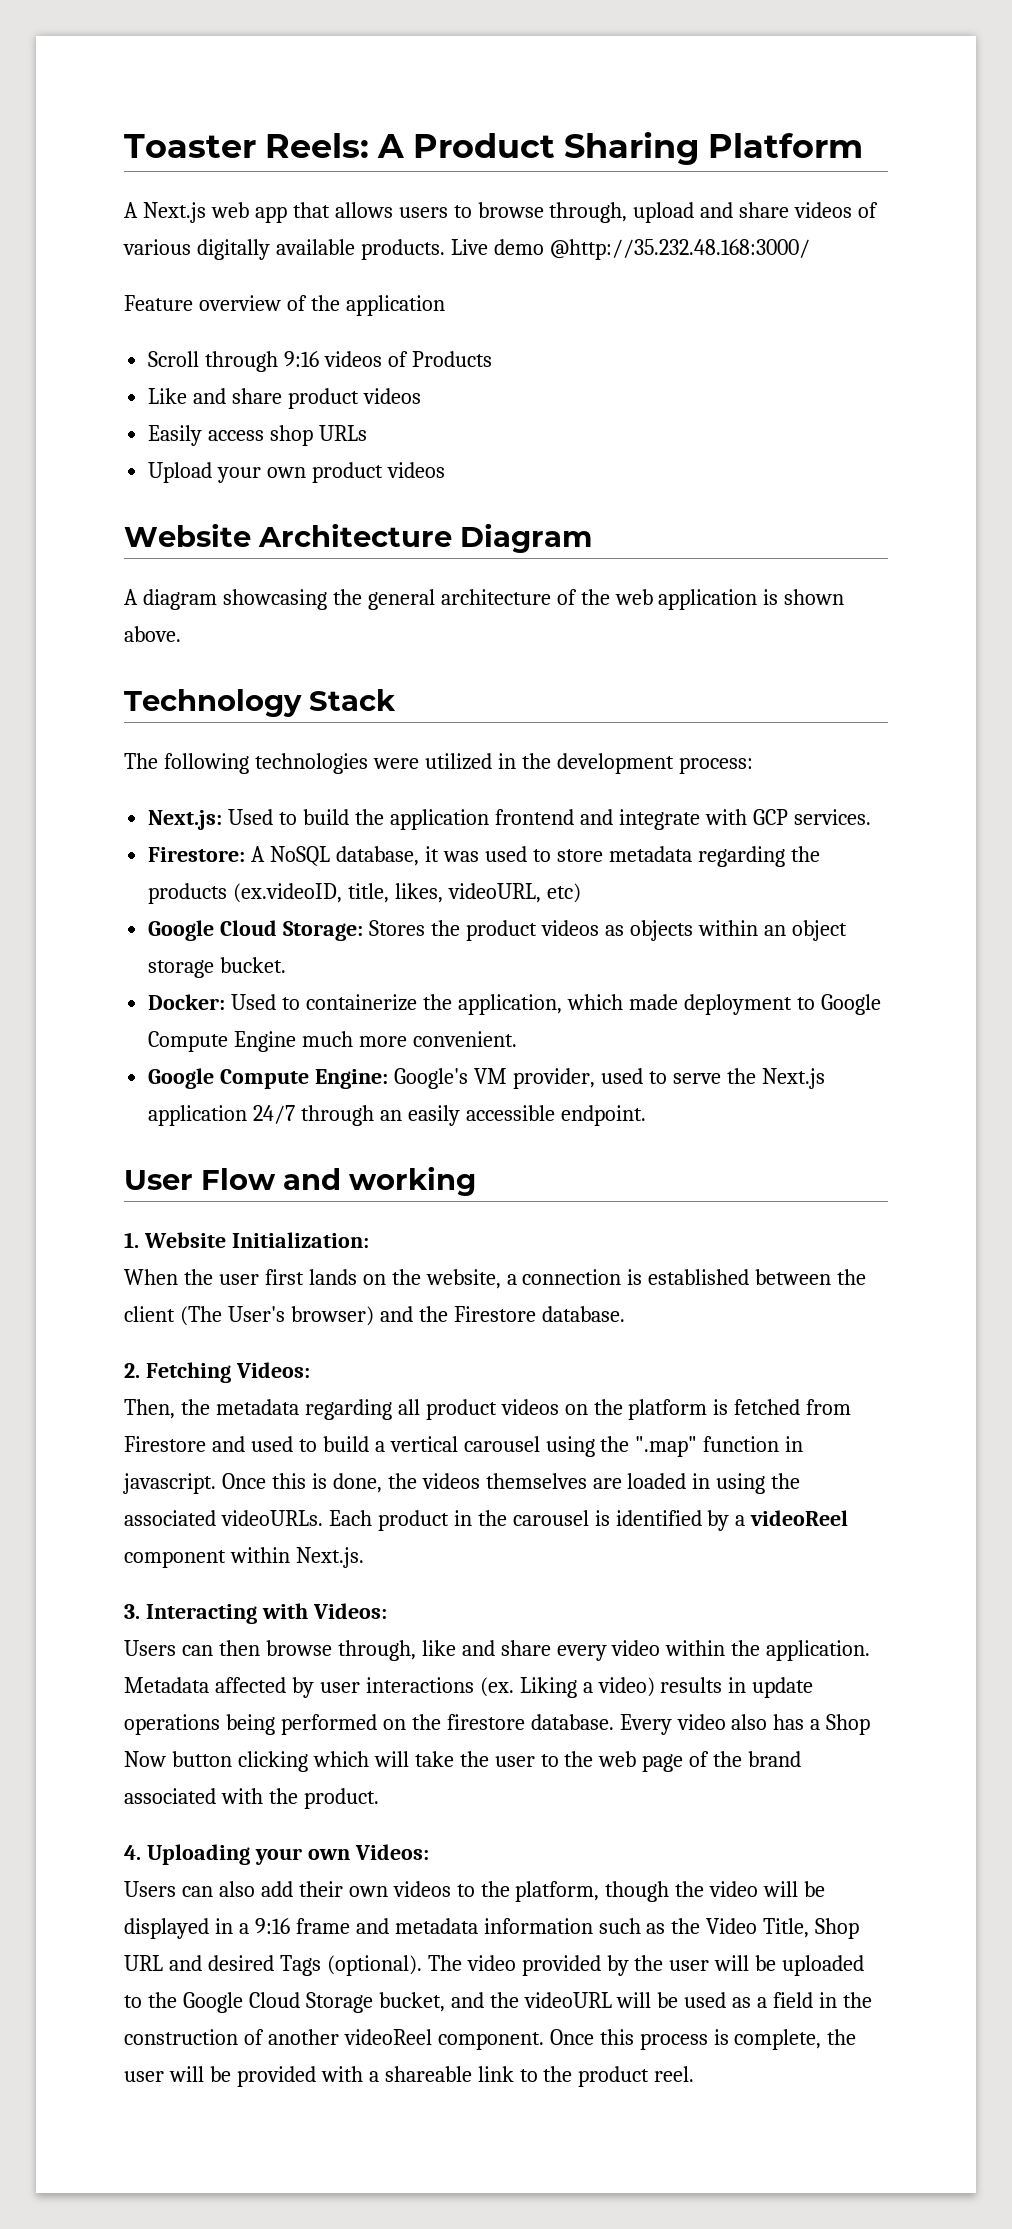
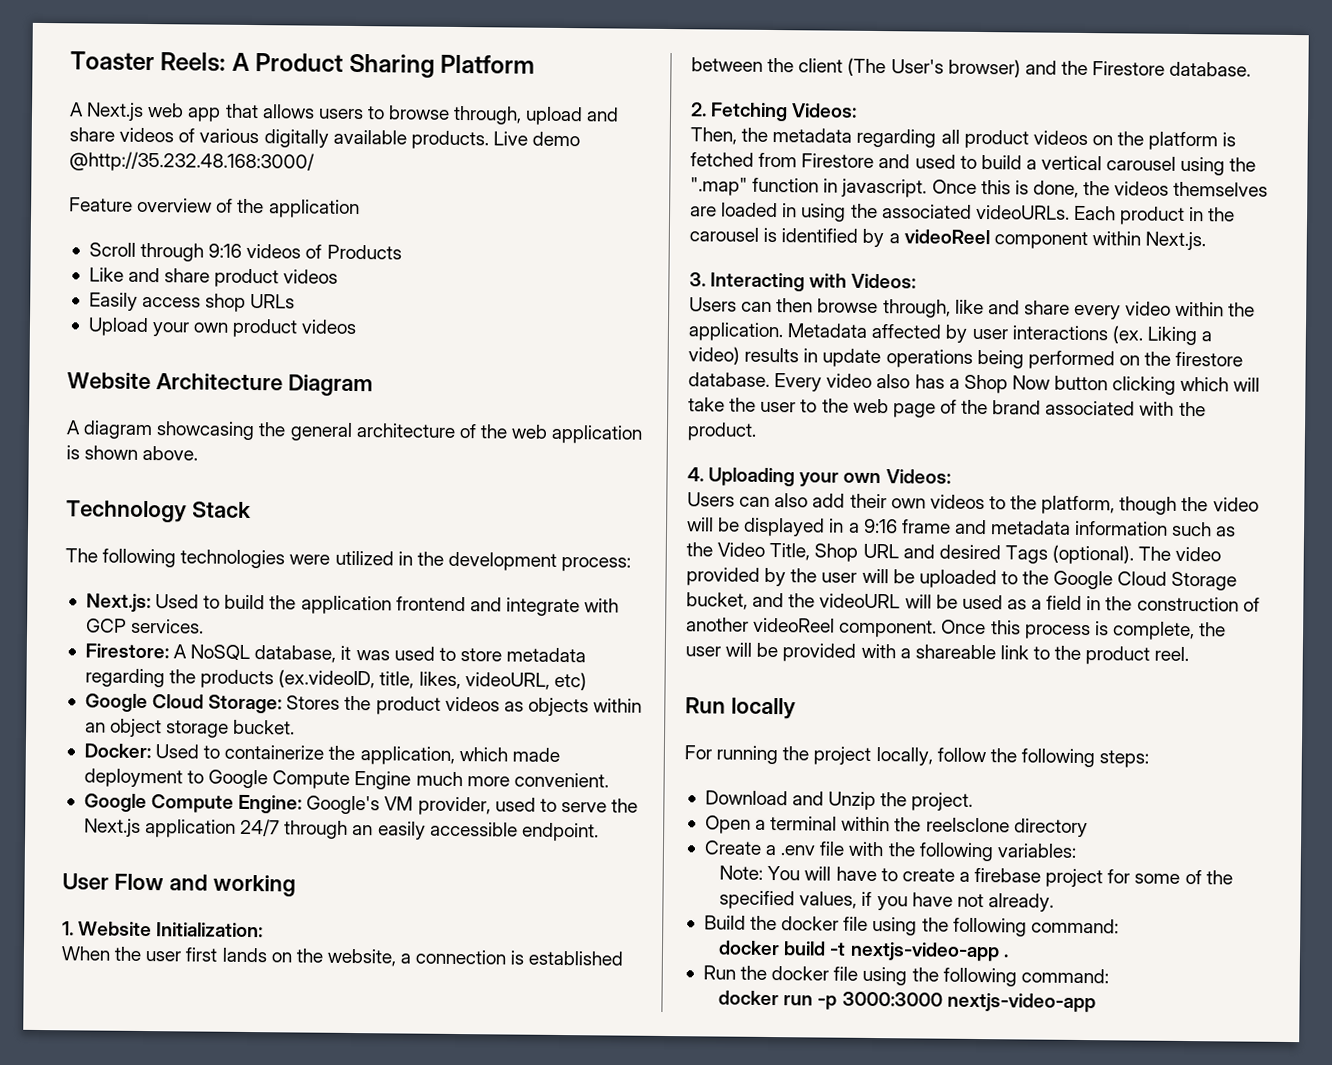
+ Run locally
+ For running the project locally, follow the following steps:
+ Download and Unzip the project.
+ Open a terminal within the reelsclone directory
+ Create a .env file with the following variables:
+ Note: You will have to create a firebase project for some of the specified values, if you have not already.
+ Build the docker file using the following command:
+ docker build -t nextjs-video-app .
+ Run the docker file using the following command:
+ docker run -p 3000:3000 nextjs-video-app

